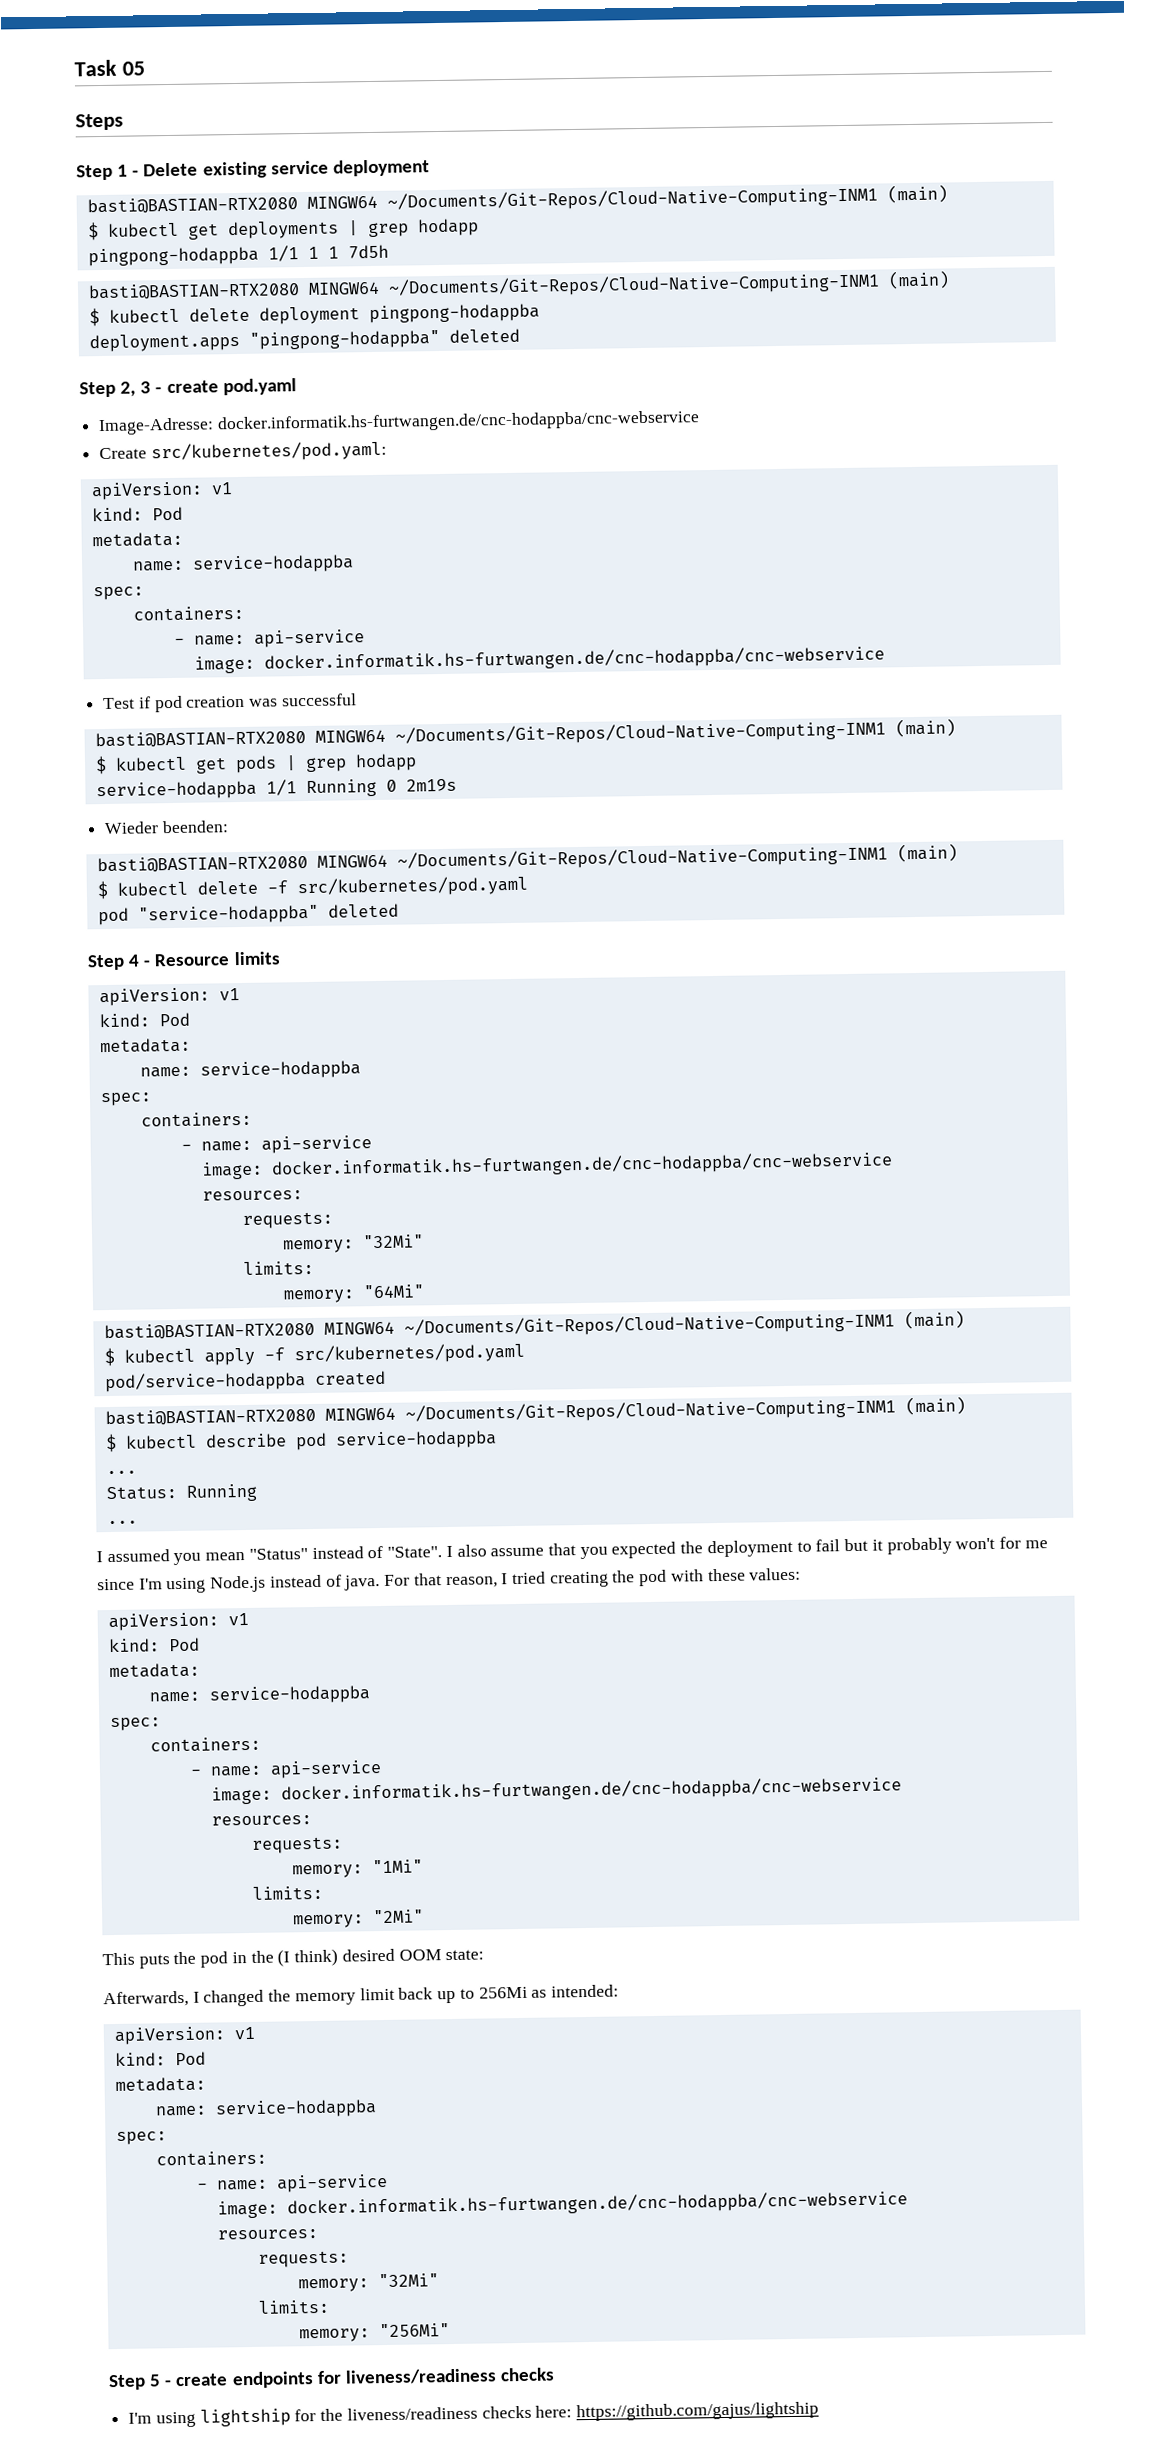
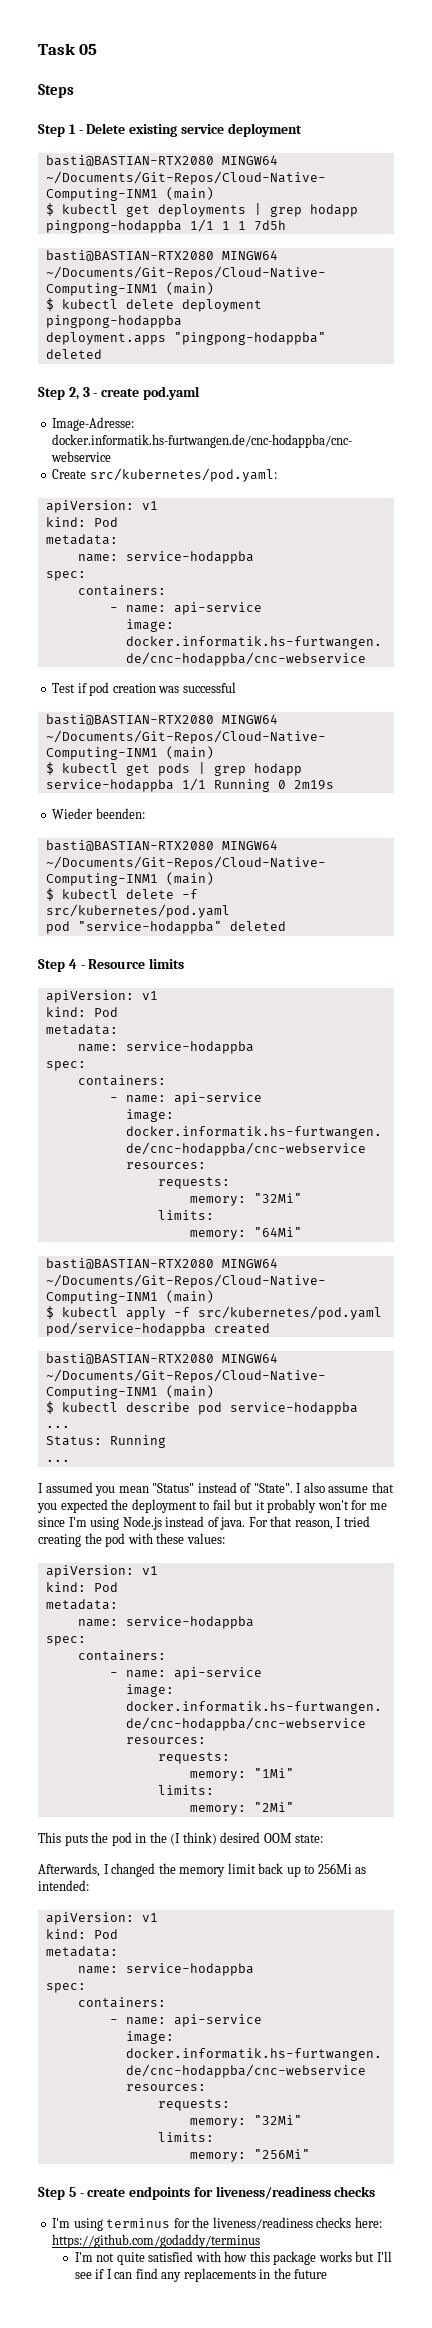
- I'm using lightship for the liveness/readiness checks here: https://github.com/gajus/lightship
+ I'm using terminus for the liveness/readiness checks here: https://github.com/godaddy/terminus
+ I'm not quite satisfied with how this package works but I'll see if I can find any replacements in the future

